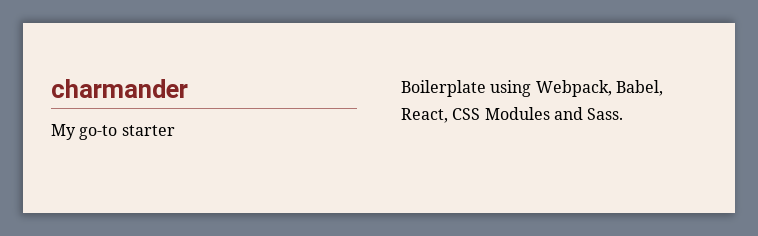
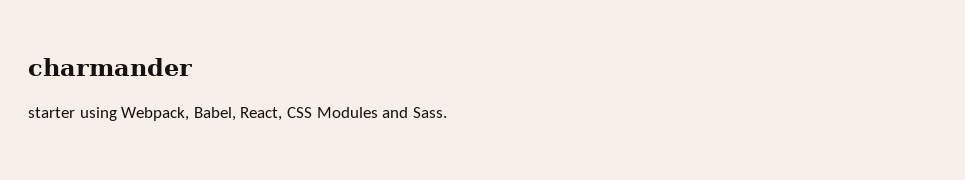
- My go-to starter
- Boilerplate using Webpack, Babel, React, CSS Modules and Sass.
+ starter using Webpack, Babel, React, CSS Modules and Sass.

